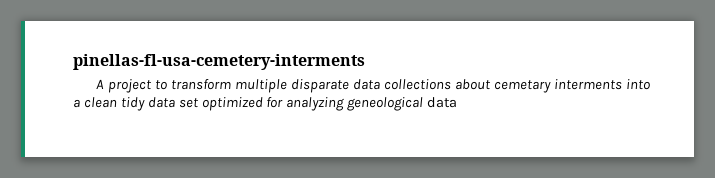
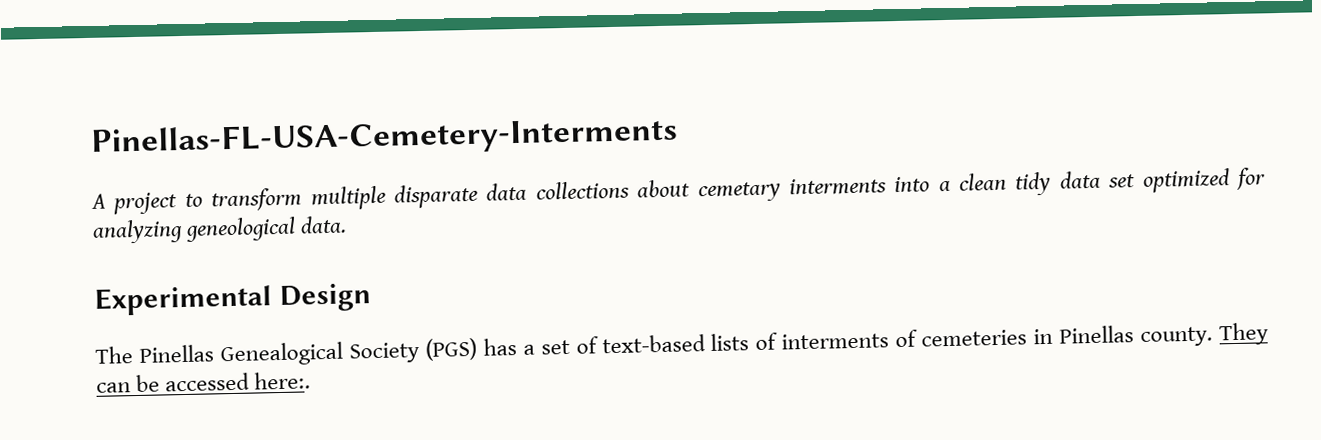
- pinellas-fl-usa-cemetery-interments
+ Pinellas-FL-USA-Cemetery-Interments
- A project to transform multiple disparate data collections about cemetary interments into a clean tidy data set optimized for analyzing geneological data
+ A project to transform multiple disparate data collections about cemetary interments into a clean tidy data set optimized for analyzing geneological data.
+ Experimental Design
+ The Pinellas Genealogical Society (PGS) has a set of text-based lists of interments of cemeteries in Pinellas county. They can be accessed here:.

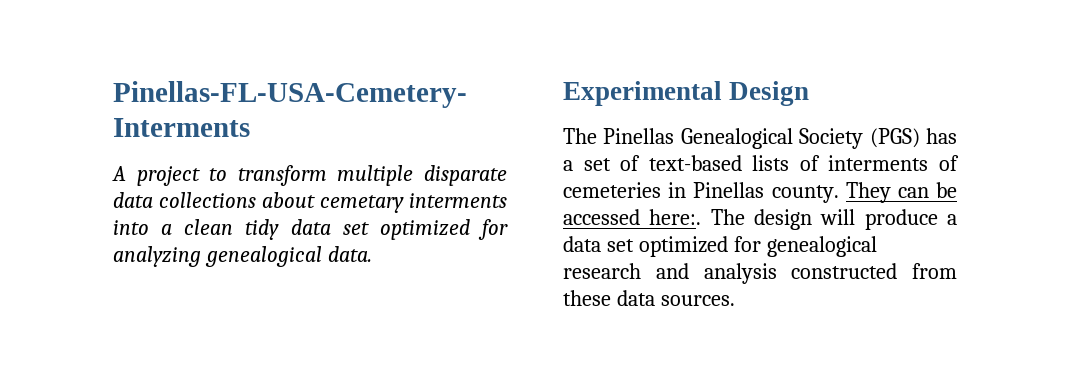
- A project to transform multiple disparate data collections about cemetary interments into a clean tidy data set optimized for analyzing geneological data.
+ A project to transform multiple disparate data collections about cemetary interments into a clean tidy data set optimized for analyzing genealogical data.
+ The design will produce a data set optimized for genealogical research and analysis constructed from these data sources.

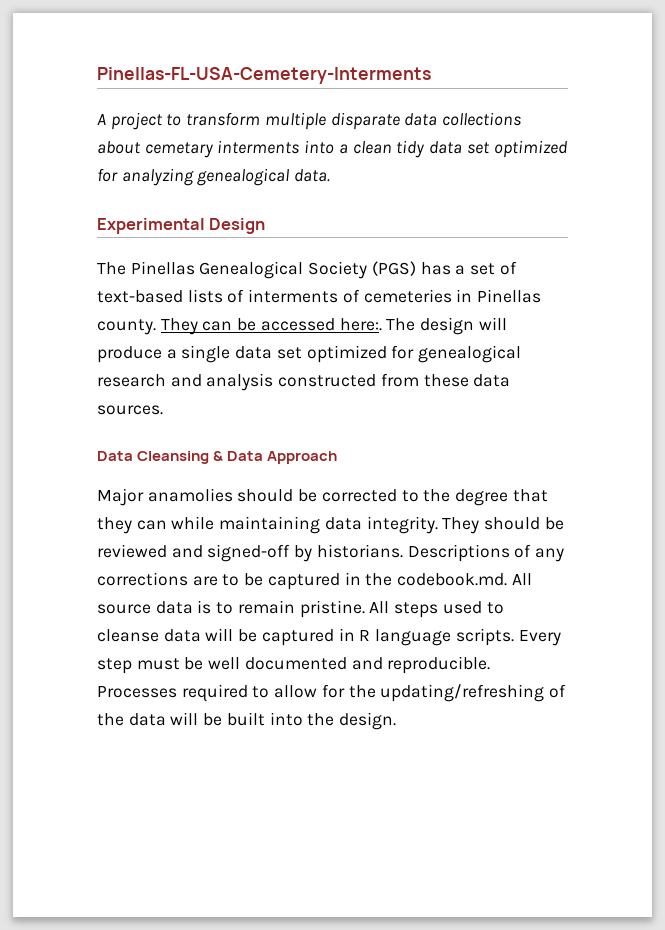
- The design will produce a data set optimized for genealogical research and analysis constructed from these data sources.
+ The design will produce a single data set optimized for genealogical research and analysis constructed from these data sources.
+ Data Cleansing & Data Approach
+ Major anamolies should be corrected to the degree that they can while maintaining data integrity. They should be reviewed and signed-off by historians. Descriptions of any corrections are to be captured in the codebook.md. All source data is to remain pristine. All steps used to cleanse data will be captured in R language scripts. Every step must be well documented and reproducible. Processes required to allow for the updating/refreshing of the data will be built into the design.

